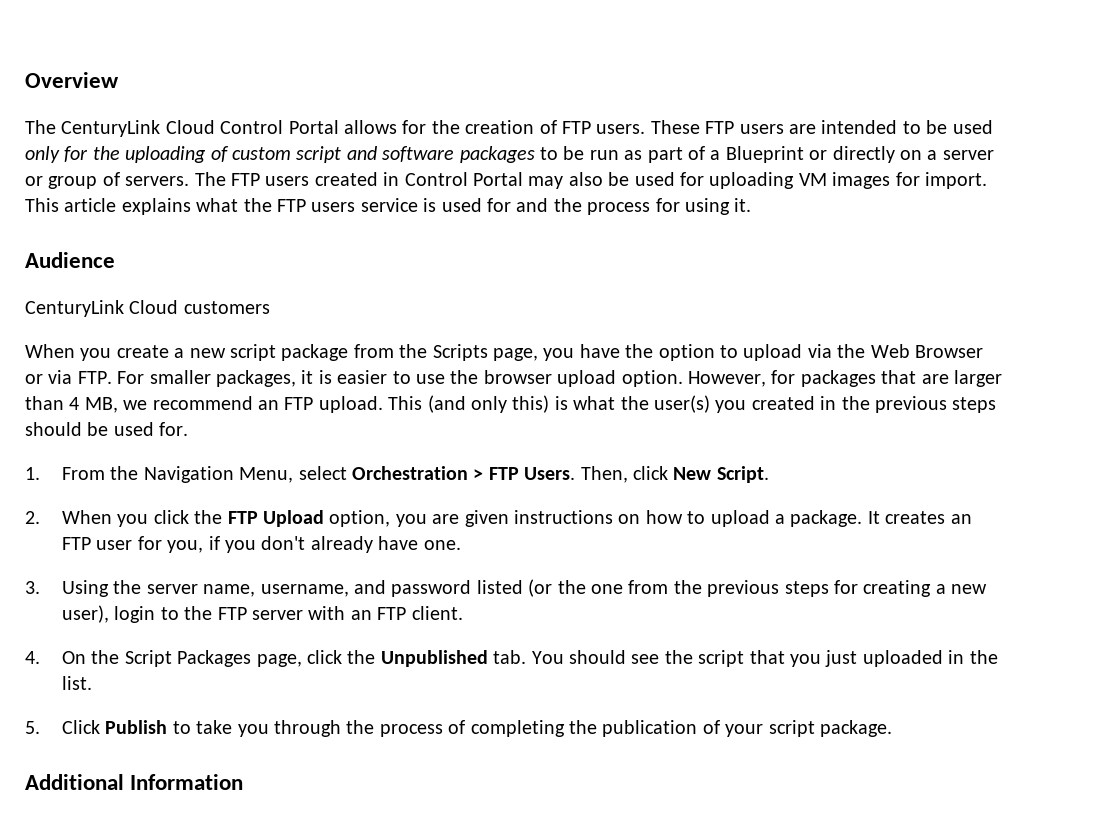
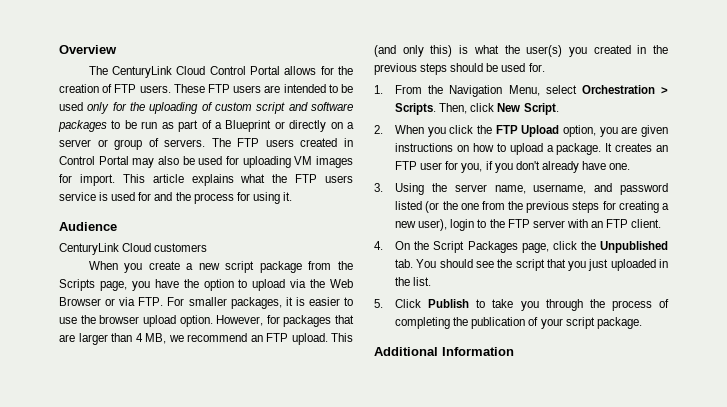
- 1. From the Navigation Menu, select Orchestration > FTP Users.
+ 1. From the Navigation Menu, select Orchestration > Scripts.

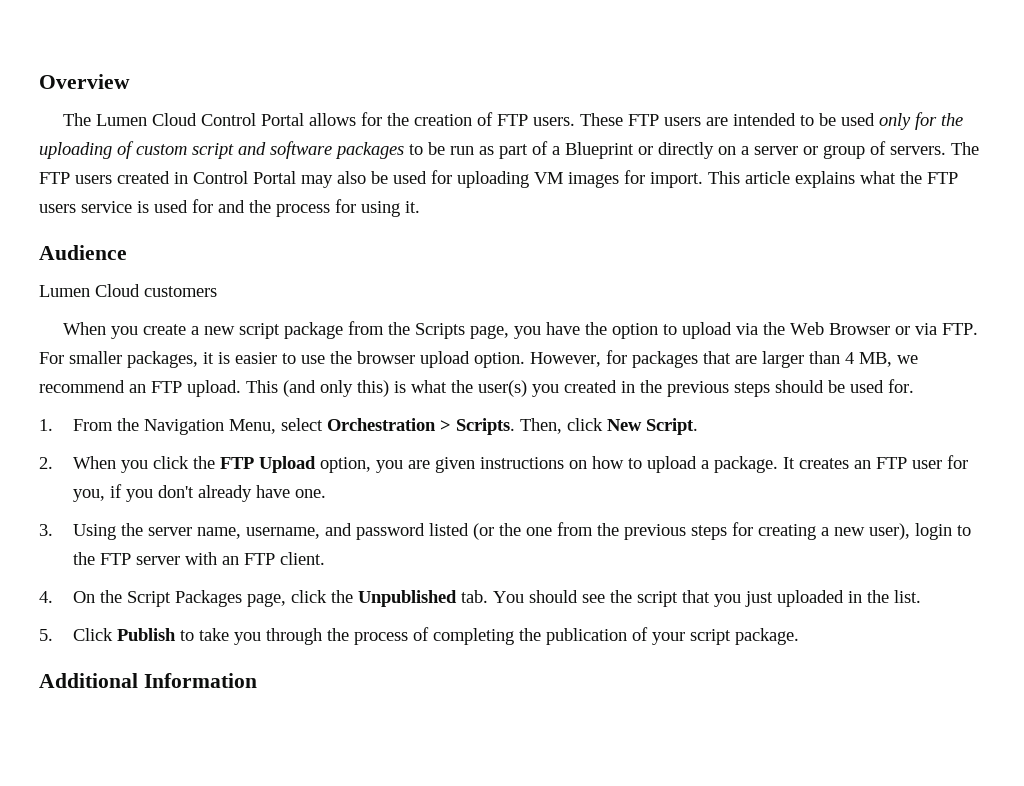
- The CenturyLink Cloud Control Portal allows for the creation of FTP users.
+ The Lumen Cloud Control Portal allows for the creation of FTP users.
- CenturyLink Cloud customers
+ Lumen Cloud customers

